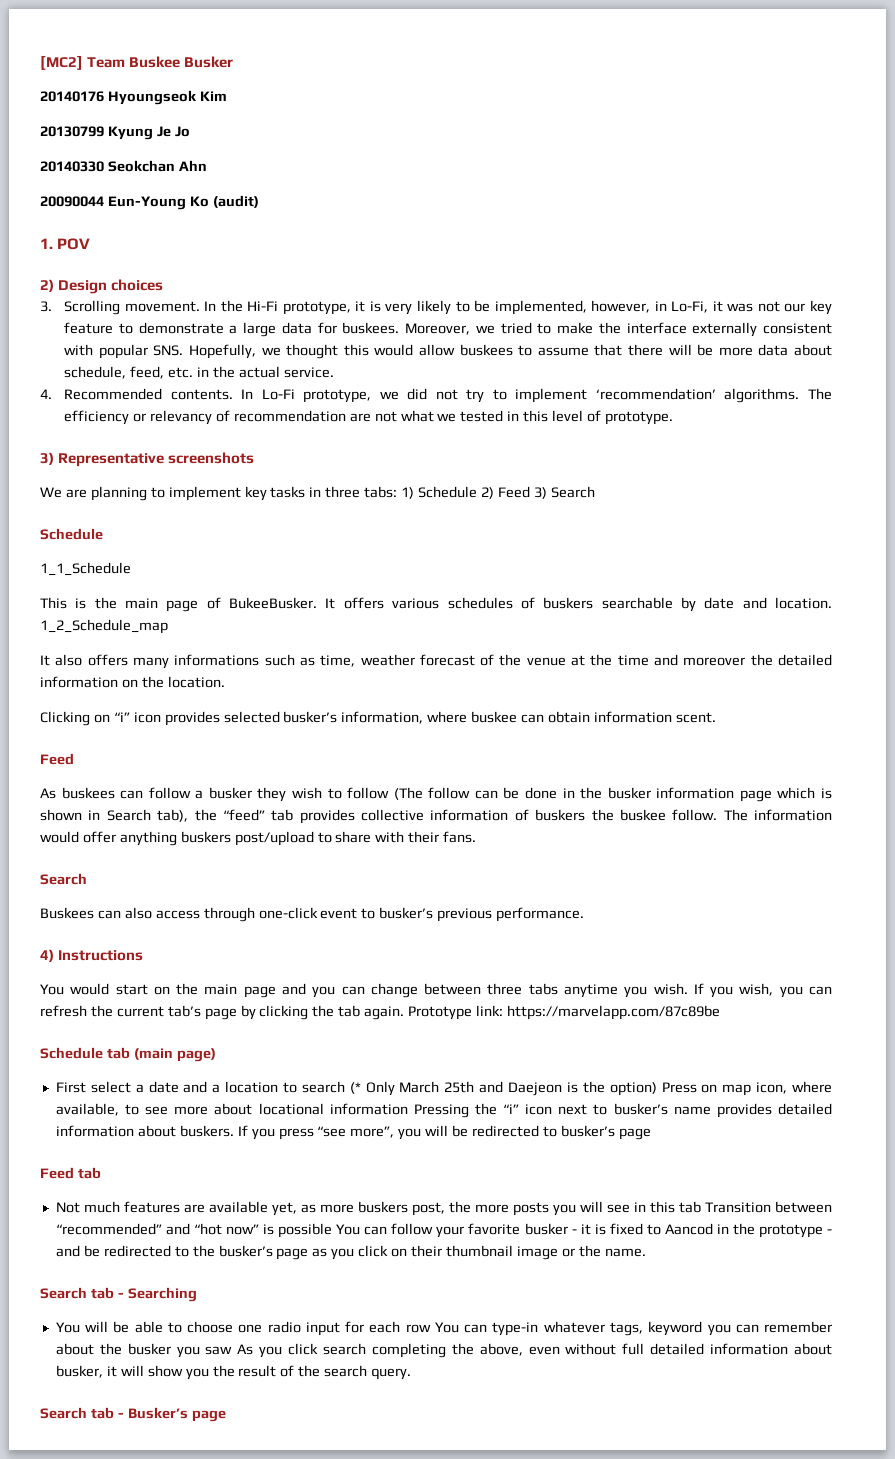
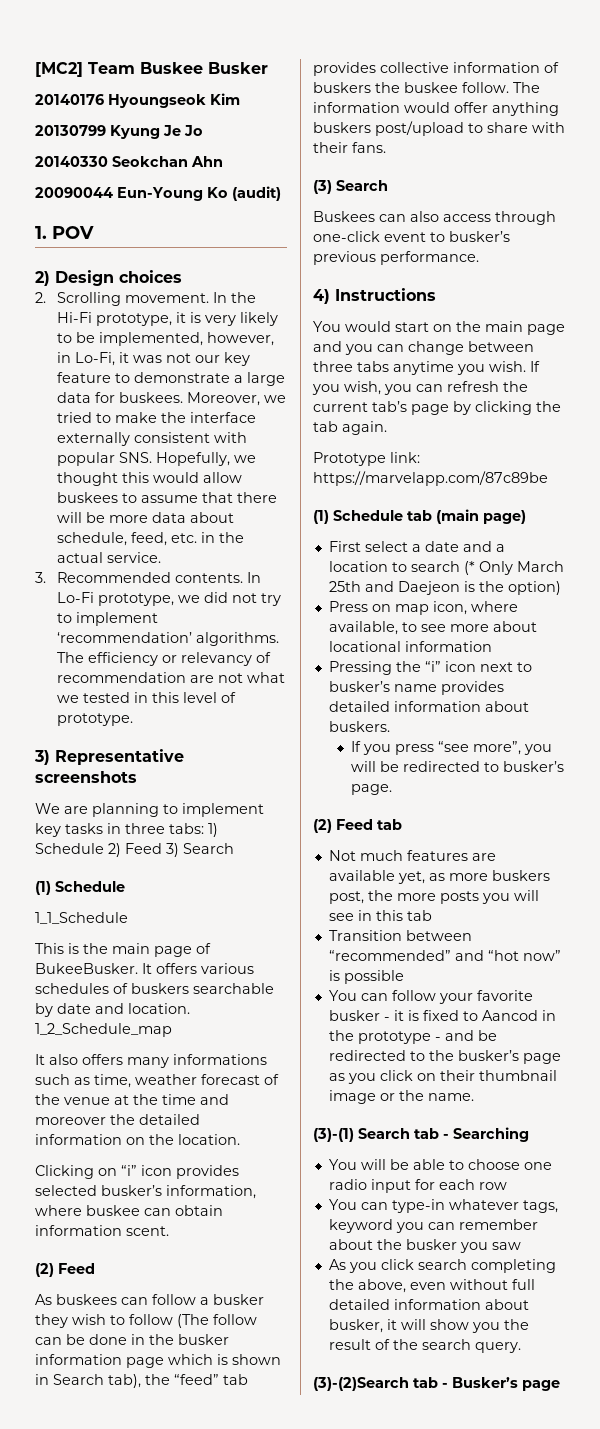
- 3. Scrolling movement.
+ 2. Scrolling movement.
- 4. Recommended contents.
+ 3. Recommended contents.
  We are planning to implement key tasks in three tabs: 1) Schedule 2) Feed 3) Search
- Schedule
+ (1) Schedule
  Clicking on “i” icon provides selected busker’s information, where buskee can obtain information scent.
- Feed
+ (2) Feed
  The information would offer anything buskers post/upload to share with their fans.
- Search
+ (3) Search
- If you wish, you can refresh the current tab’s page by clicking the tab again. Prototype link: https://marvelapp.com/87c89be
+ If you wish, you can refresh the current tab’s page by clicking the tab again.
+ Prototype link: https://marvelapp.com/87c89be
- Schedule tab (main page)
+ (1) Schedule tab (main page)
- First select a date and a location to search (* Only March 25th and Daejeon is the option) Press on map icon, where available, to see more about locational information Pressing the “i” icon next to busker’s name provides detailed information about buskers. If you press “see more”, you will be redirected to busker’s page
- Feed tab
+ First select a date and a location to search (* Only March 25th and Daejeon is the option)
+ Press on map icon, where available, to see more about locational information
+ Pressing the “i” icon next to busker’s name provides detailed information about buskers.
+ If you press “see more”, you will be redirected to busker’s page.
+ (2) Feed tab
- Not much features are available yet, as more buskers post, the more posts you will see in this tab Transition between “recommended” and “hot now” is possible You can follow your favorite busker - it is fixed to Aancod in the prototype - and be redirected to the busker’s page as you click on their thumbnail image or the name.
+ Not much features are available yet, as more buskers post, the more posts you will see in this tab
+ Transition between “recommended” and “hot now” is possible
+ You can follow your favorite busker - it is fixed to Aancod in the prototype - and be redirected to the busker’s page as you click on their thumbnail image or the name.
- Search tab - Searching
+ (3)-(1) Search tab - Searching
- You will be able to choose one radio input for each row You can type-in whatever tags, keyword you can remember about the busker you saw As you click search completing the above, even without full detailed information about busker, it will show you the result of the search query.
+ You will be able to choose one radio input for each row
+ You can type-in whatever tags, keyword you can remember about the busker you saw
+ As you click search completing the above, even without full detailed information about busker, it will show you the result of the search query.
- Search tab - Busker’s page
+ (3)-(2)Search tab - Busker’s page

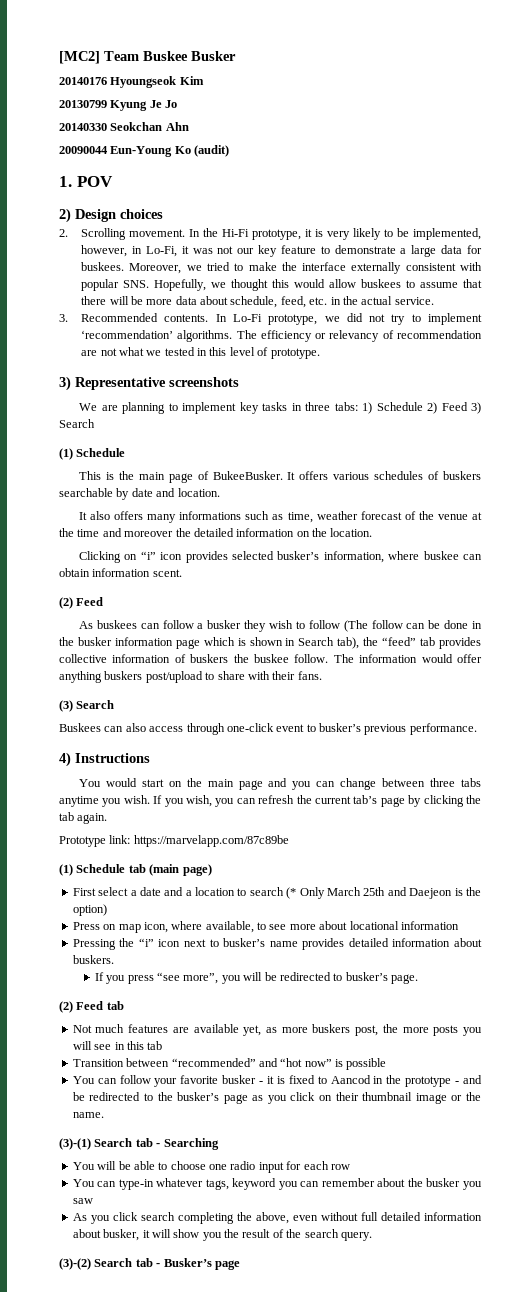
- 1_1_Schedule
- 1_2_Schedule_map
- (3)-(2)Search tab - Busker’s page
+ (3)-(2) Search tab - Busker’s page

